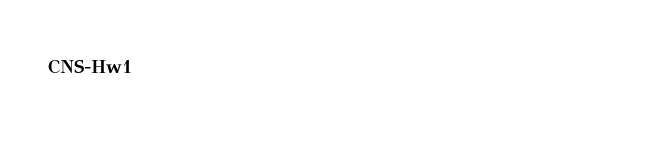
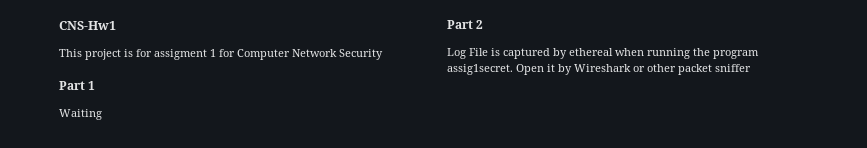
+ This project is for assigment 1 for Computer Network Security
+ Part 1
+ Waiting
+ Part 2
+ Log File is captured by ethereal when running the program assig1secret. Open it by Wireshark or other packet sniffer

